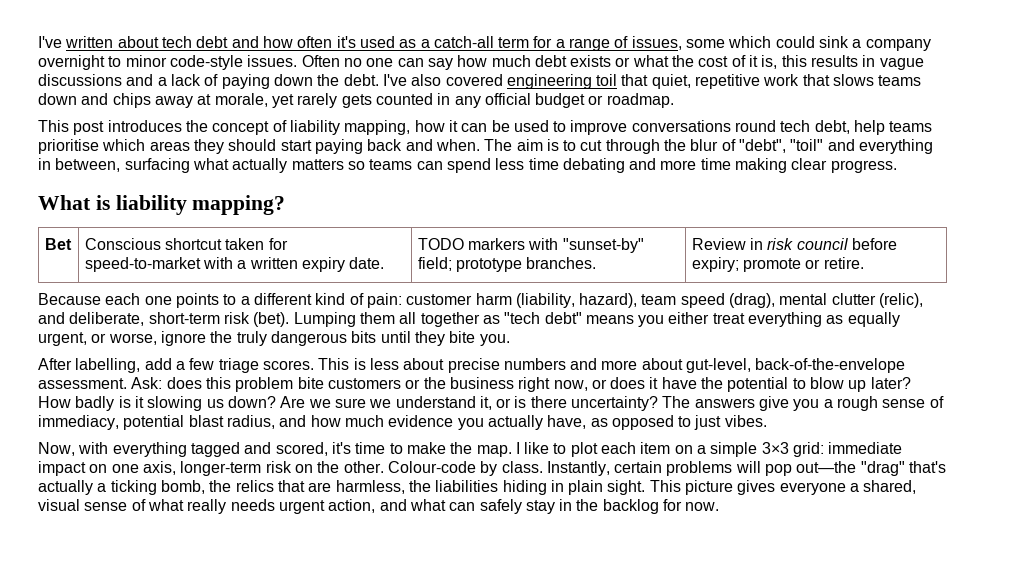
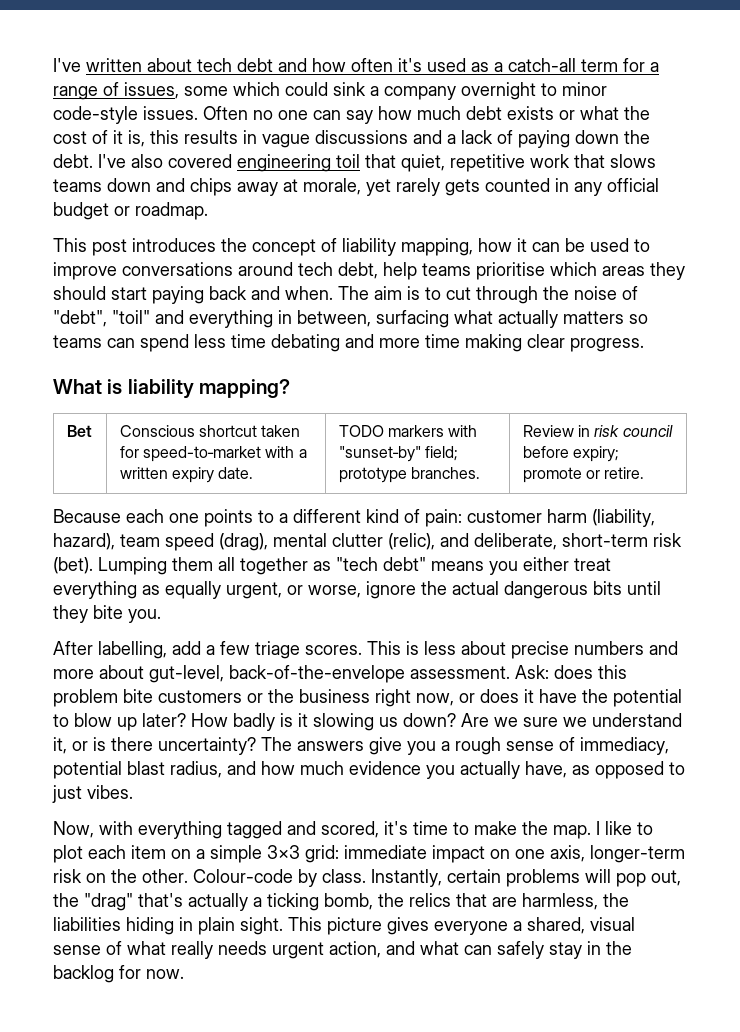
- This post introduces the concept of liability mapping, how it can be used to improve conversations round tech debt, help teams prioritise which areas they should start paying back and when.
+ This post introduces the concept of liability mapping, how it can be used to improve conversations around tech debt, help teams prioritise which areas they should start paying back and when.
- The aim is to cut through the blur of "debt", "toil" and everything in between, surfacing what actually matters so teams can spend less time debating and more time making clear progress.
+ The aim is to cut through the noise of "debt", "toil" and everything in between, surfacing what actually matters so teams can spend less time debating and more time making clear progress.
- Lumping them all together as "tech debt" means you either treat everything as equally urgent, or worse, ignore the truly dangerous bits until they bite you.
+ Lumping them all together as "tech debt" means you either treat everything as equally urgent, or worse, ignore the actual dangerous bits until they bite you.
- Instantly, certain problems will pop out—the "drag" that's actually a ticking bomb, the relics that are harmless, the liabilities hiding in plain sight.
+ Instantly, certain problems will pop out, the "drag" that's actually a ticking bomb, the relics that are harmless, the liabilities hiding in plain sight.

